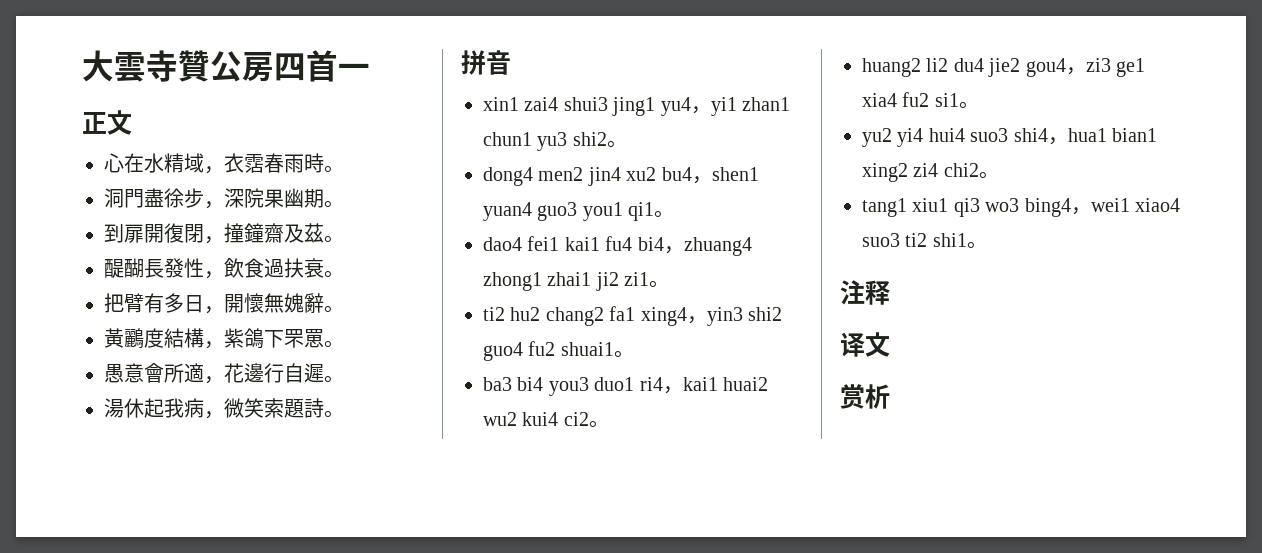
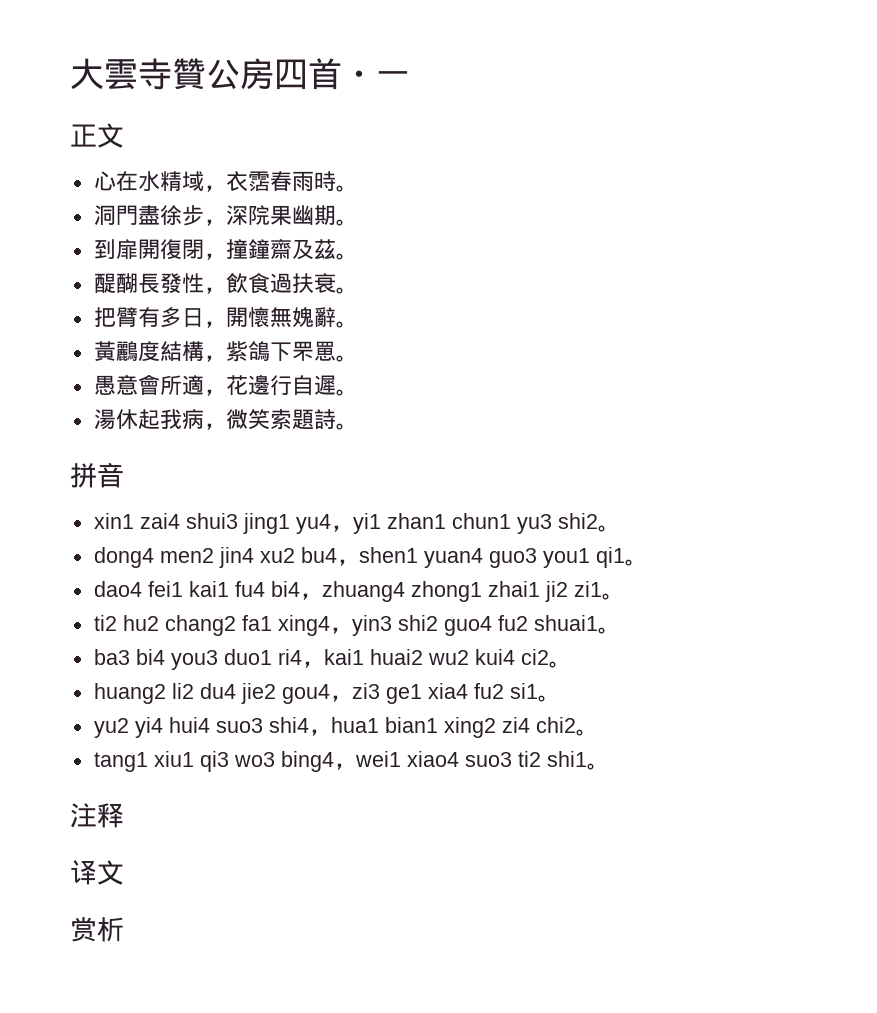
- 大雲寺贊公房四首一
+ 大雲寺贊公房四首・一

